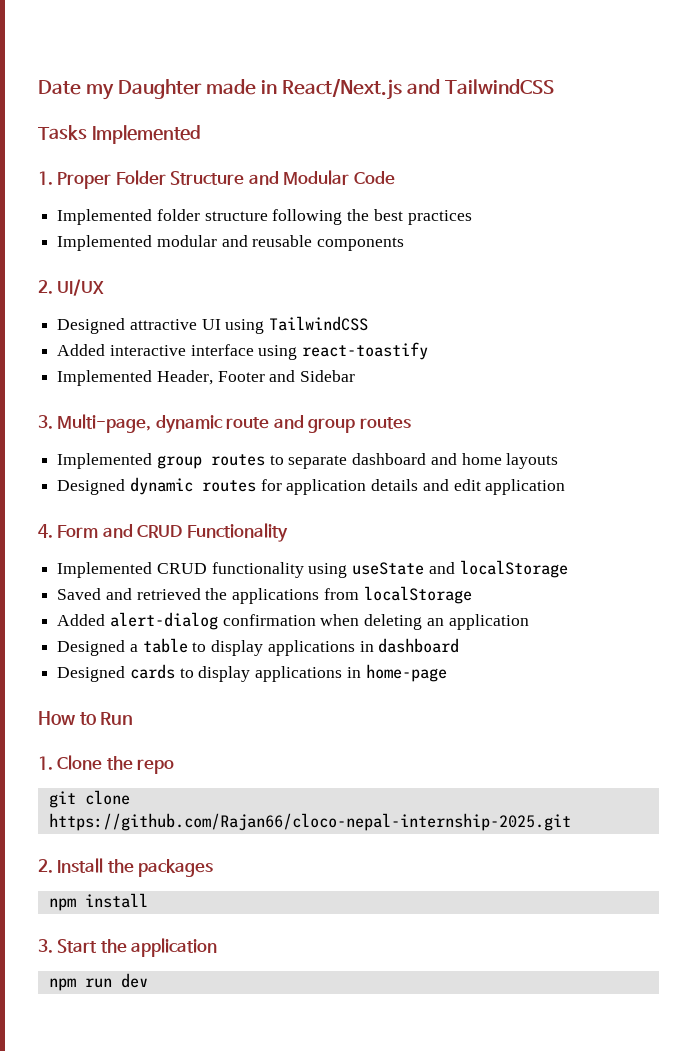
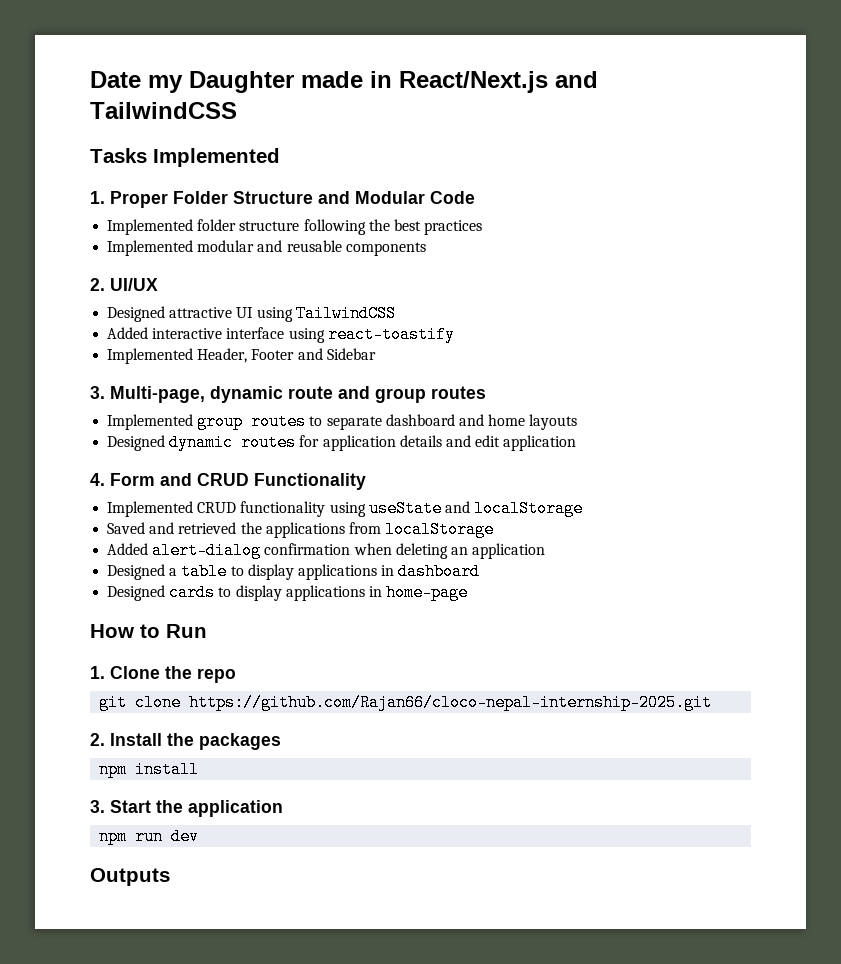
+ Outputs

